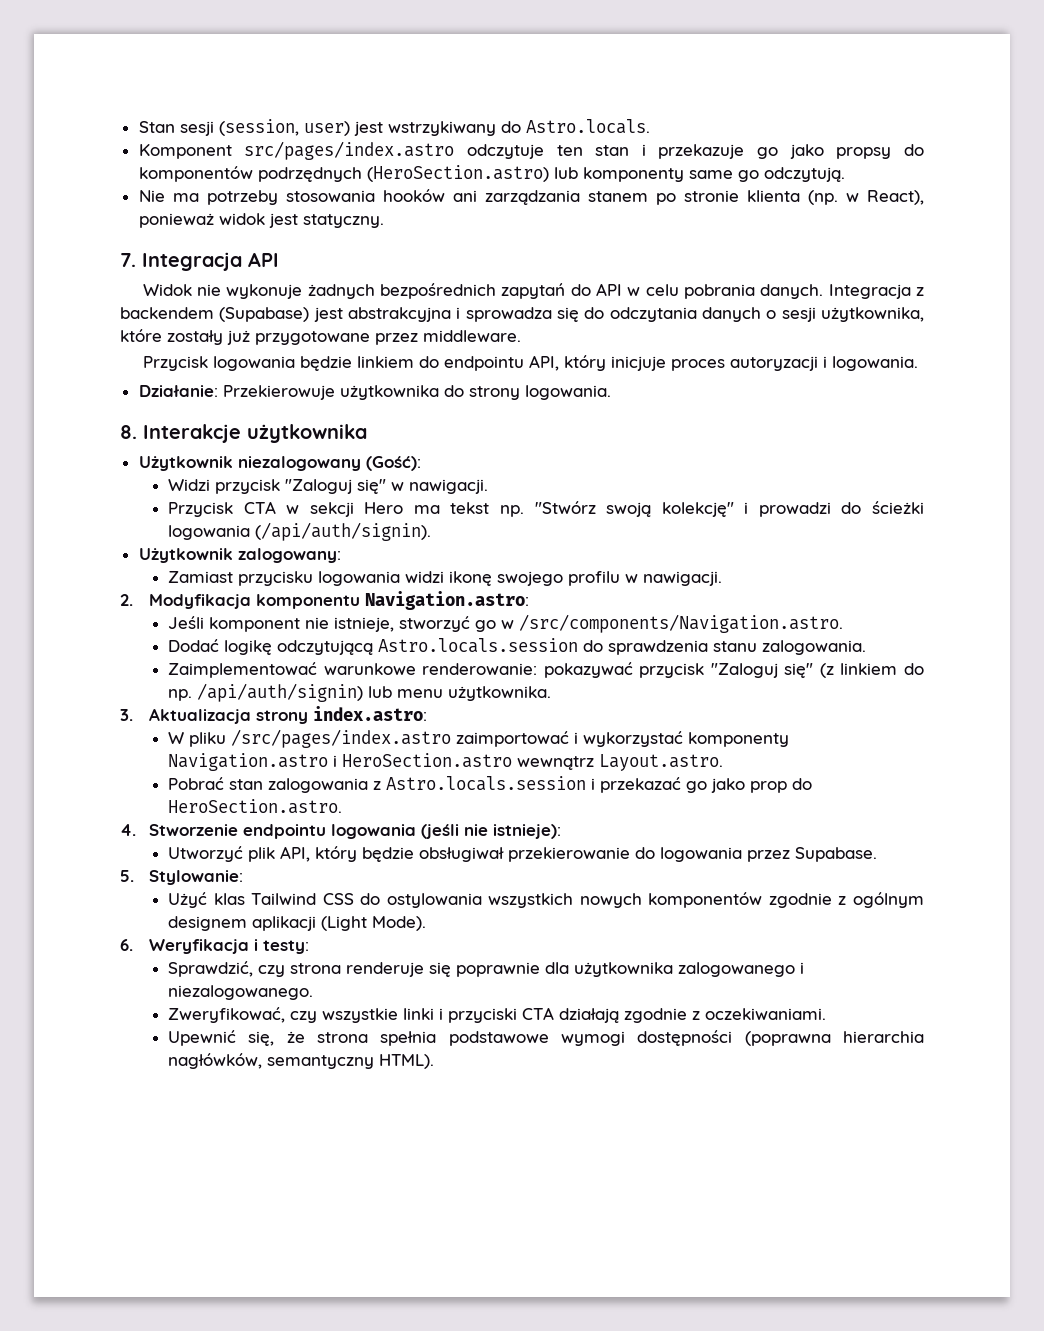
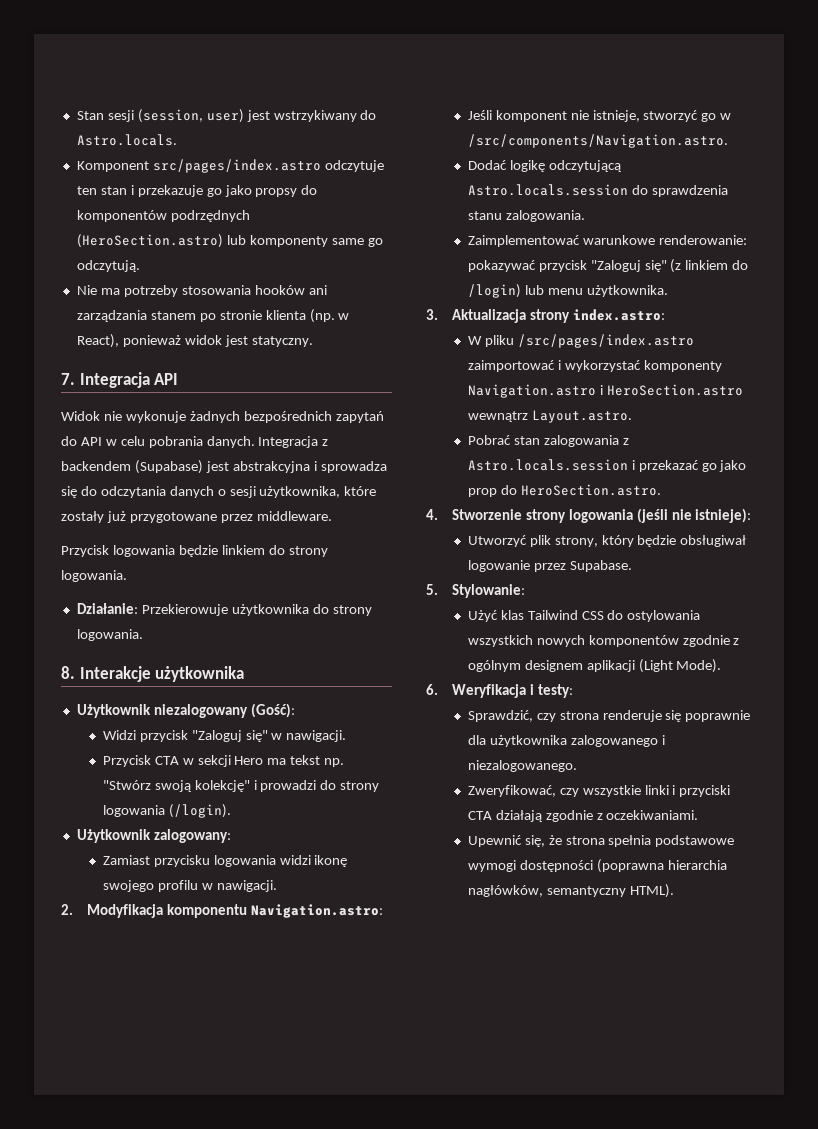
- Przycisk logowania będzie linkiem do endpointu API, który inicjuje proces autoryzacji i logowania.
+ Przycisk logowania będzie linkiem do strony logowania.
- Przycisk CTA w sekcji Hero ma tekst np. "Stwórz swoją kolekcję" i prowadzi do ścieżki logowania (/api/auth/signin).
+ Przycisk CTA w sekcji Hero ma tekst np. "Stwórz swoją kolekcję" i prowadzi do strony logowania (/login).
- Zaimplementować warunkowe renderowanie: pokazywać przycisk "Zaloguj się" (z linkiem do np. /api/auth/signin) lub menu użytkownika.
+ Zaimplementować warunkowe renderowanie: pokazywać przycisk "Zaloguj się" (z linkiem do /login) lub menu użytkownika.
- 4. Stworzenie endpointu logowania (jeśli nie istnieje):
+ 4. Stworzenie strony logowania (jeśli nie istnieje):
- Utworzyć plik API, który będzie obsługiwał przekierowanie do logowania przez Supabase.
+ Utworzyć plik strony, który będzie obsługiwał logowanie przez Supabase.

